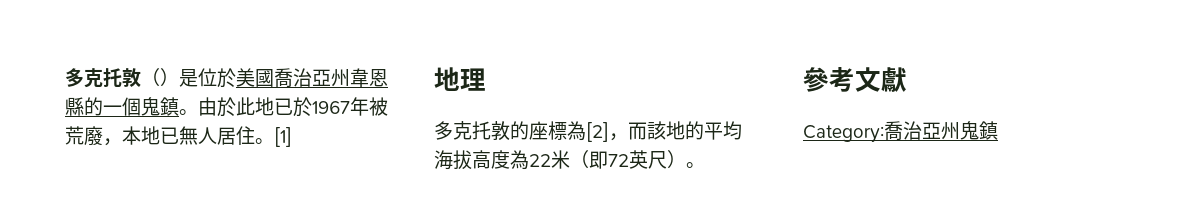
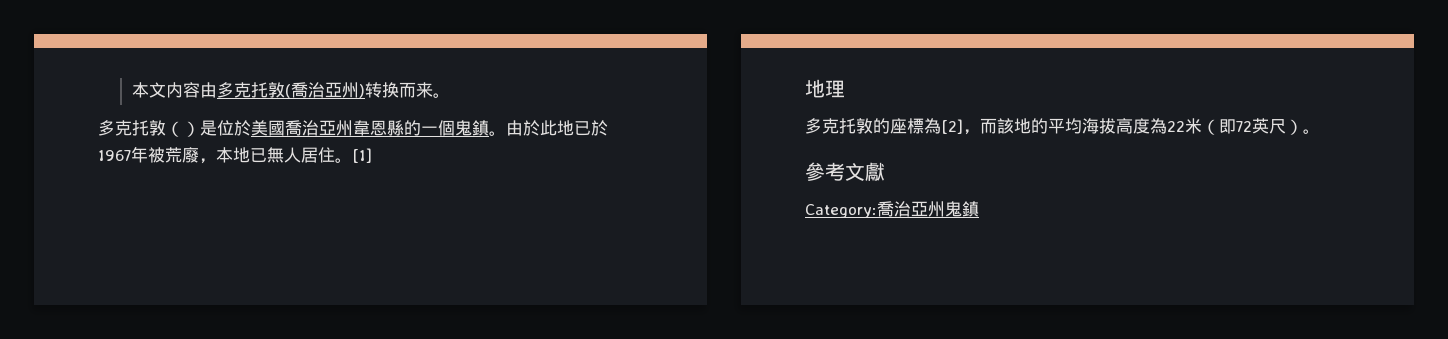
+ 本文内容由多克托敦(喬治亞州)转换而来。

